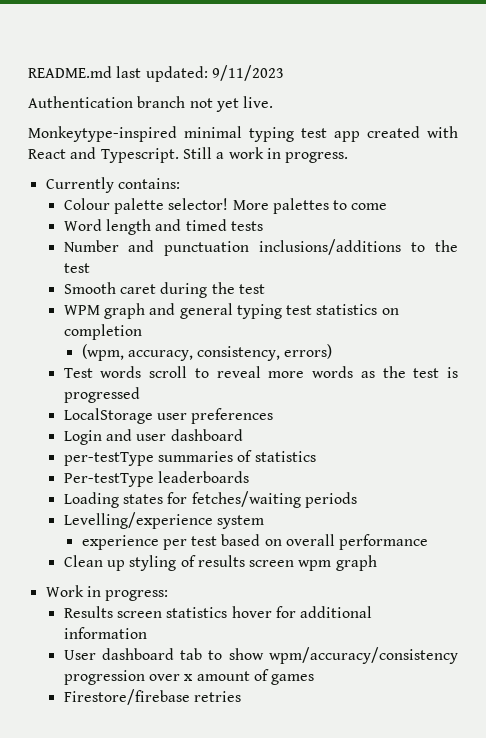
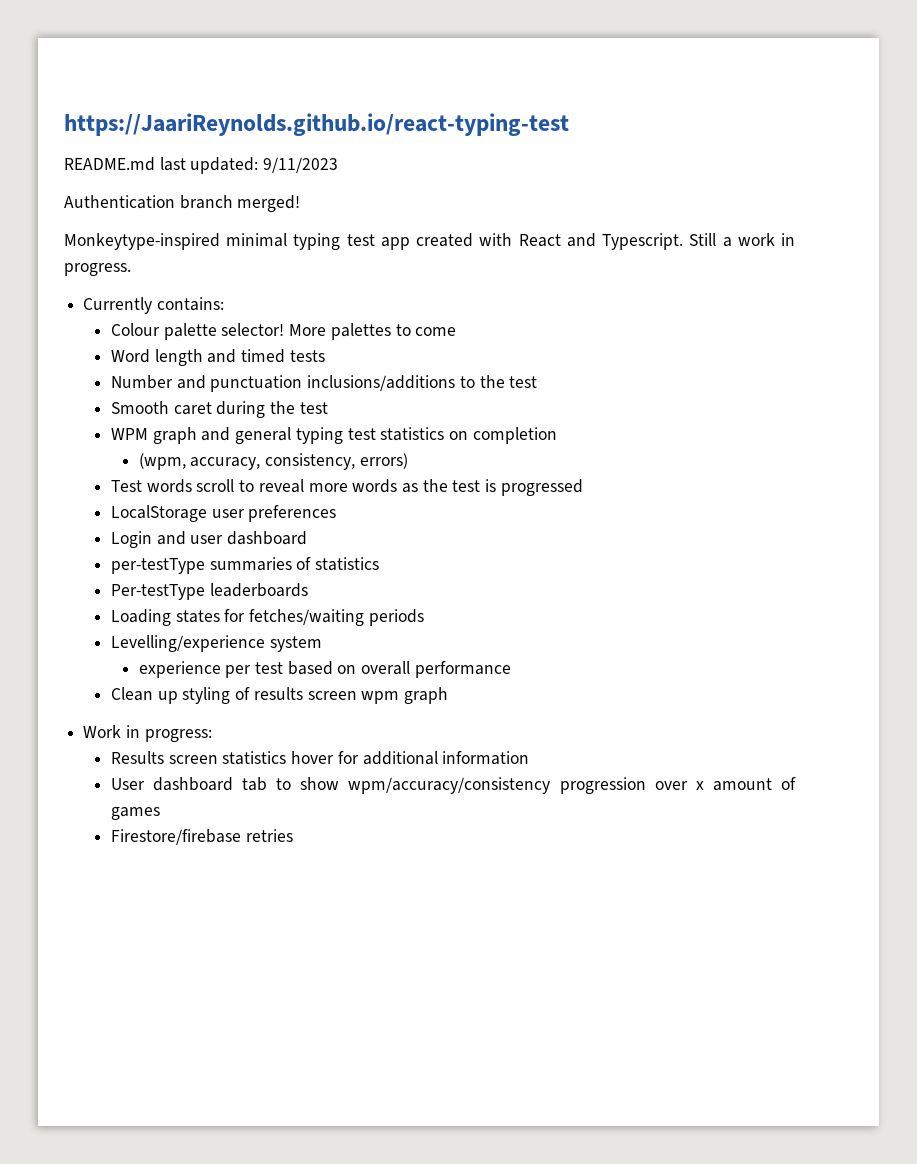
+ https://JaariReynolds.github.io/react-typing-test
- Authentication branch not yet live.
+ Authentication branch merged!

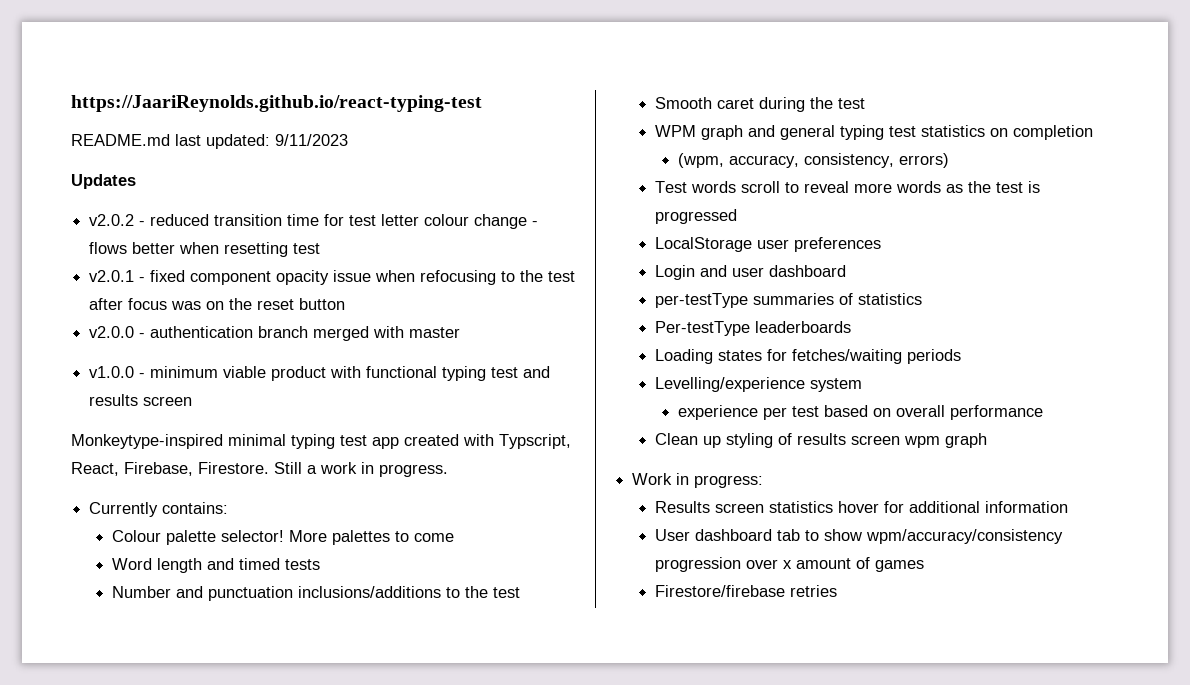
- Authentication branch merged!
+ Updates
+ v2.0.2 - reduced transition time for test letter colour change - flows better when resetting test
+ v2.0.1 - fixed component opacity issue when refocusing to the test after focus was on the reset button
+ v2.0.0 - authentication branch merged with master
+ v1.0.0 - minimum viable product with functional typing test and results screen
- Monkeytype-inspired minimal typing test app created with React and Typescript.
+ Monkeytype-inspired minimal typing test app created with Typscript, React, Firebase, Firestore.

